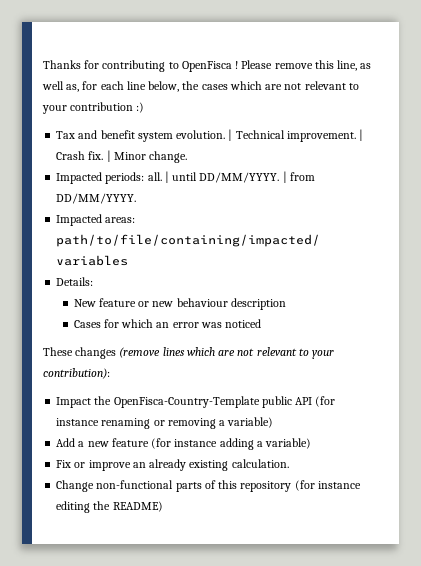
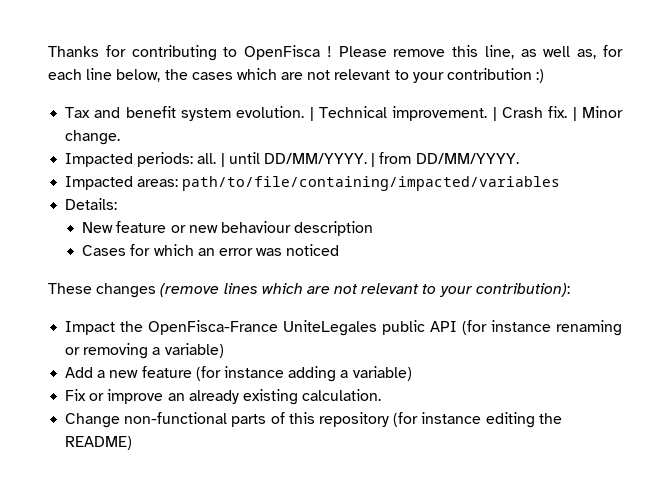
- Impact the OpenFisca-Country-Template public API (for instance renaming or removing a variable)
+ Impact the OpenFisca-France UniteLegales public API (for instance renaming or removing a variable)

